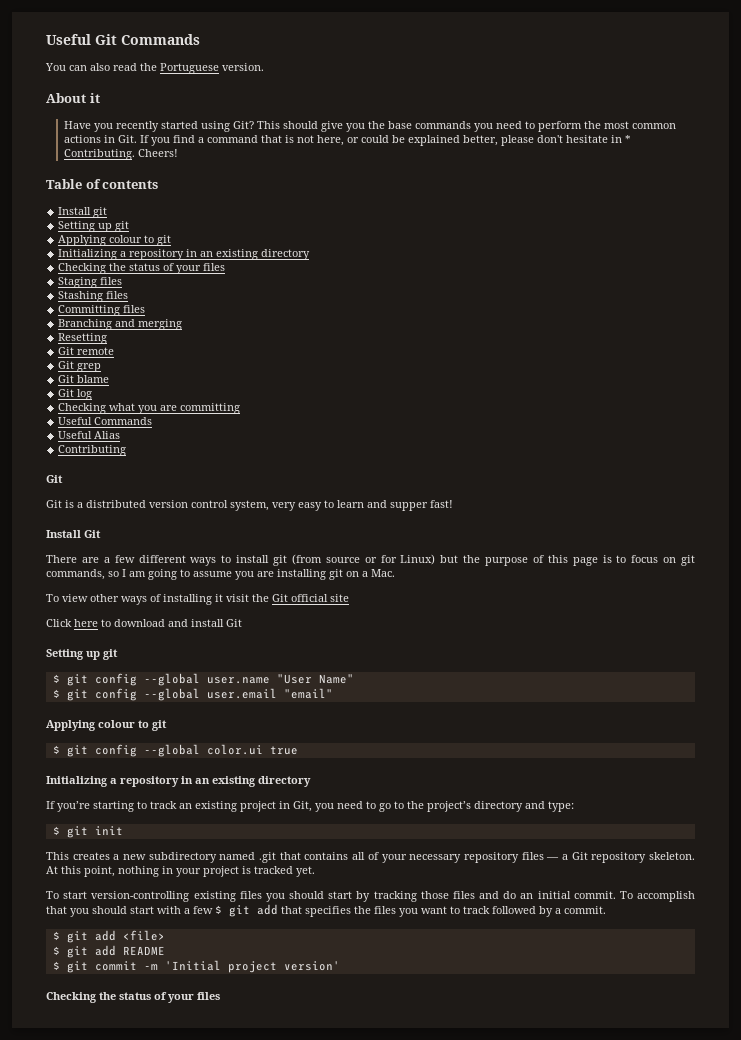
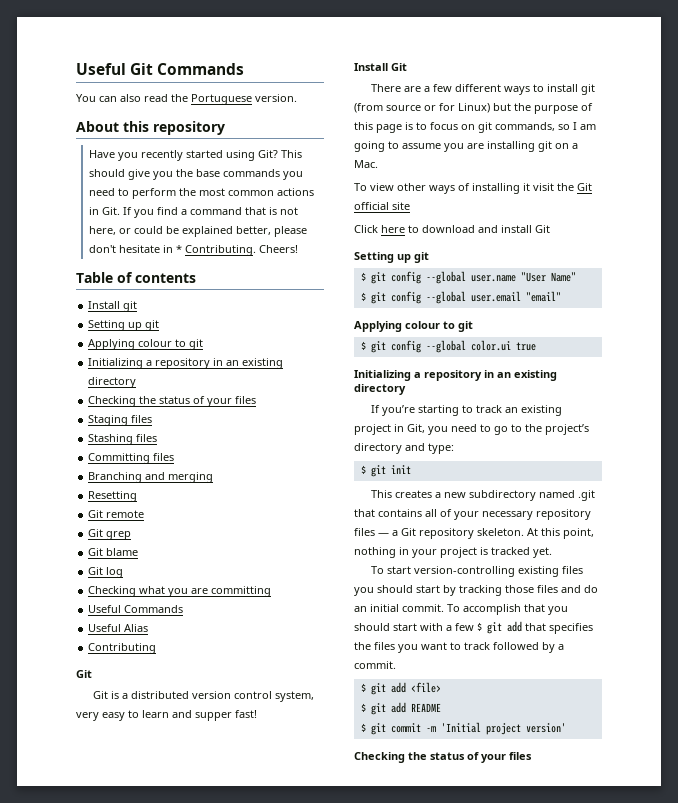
- About it
+ About this repository

